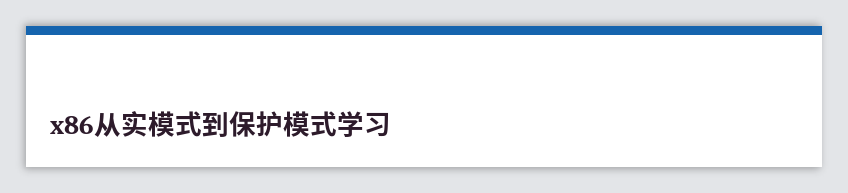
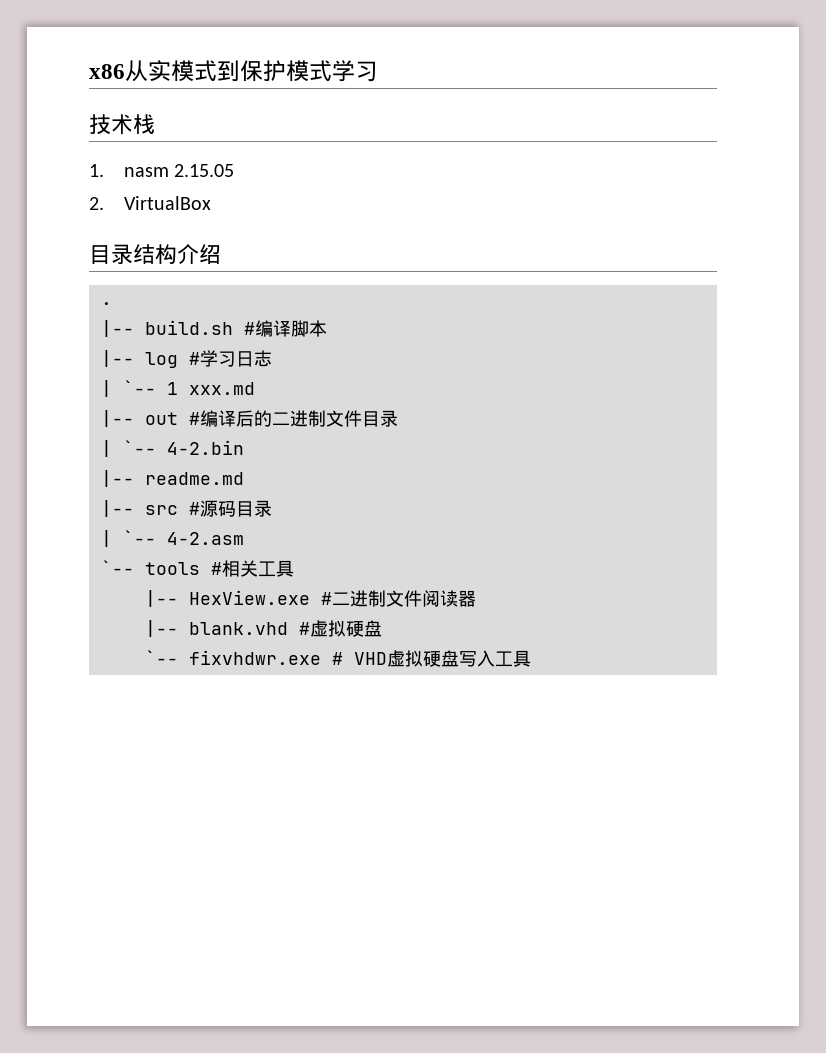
+ 技术栈
+ 1. nasm 2.15.05
+ 2. VirtualBox
+ 目录结构介绍
+ .
+ |-- build.sh #编译脚本
+ |-- log #学习日志
+ | `-- 1 xxx.md
+ |-- out #编译后的二进制文件目录
+ | `-- 4-2.bin
+ |-- readme.md
+ |-- src #源码目录
+ | `-- 4-2.asm
+ `-- tools #相关工具
+ |-- HexView.exe #二进制文件阅读器
+ |-- blank.vhd #虚拟硬盘
+ `-- fixvhdwr.exe # VHD虚拟硬盘写入工具

